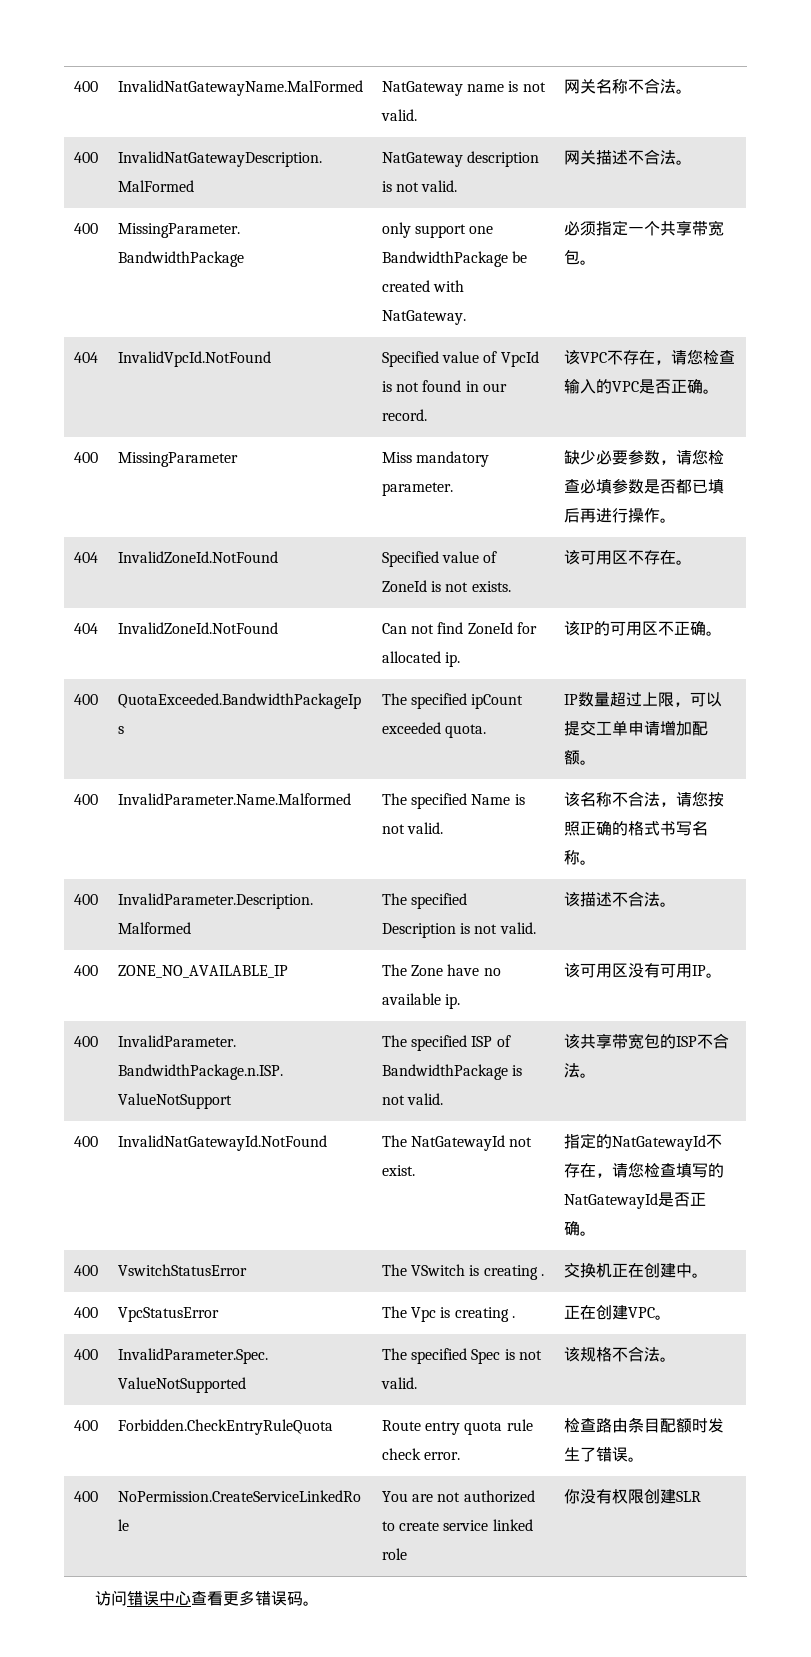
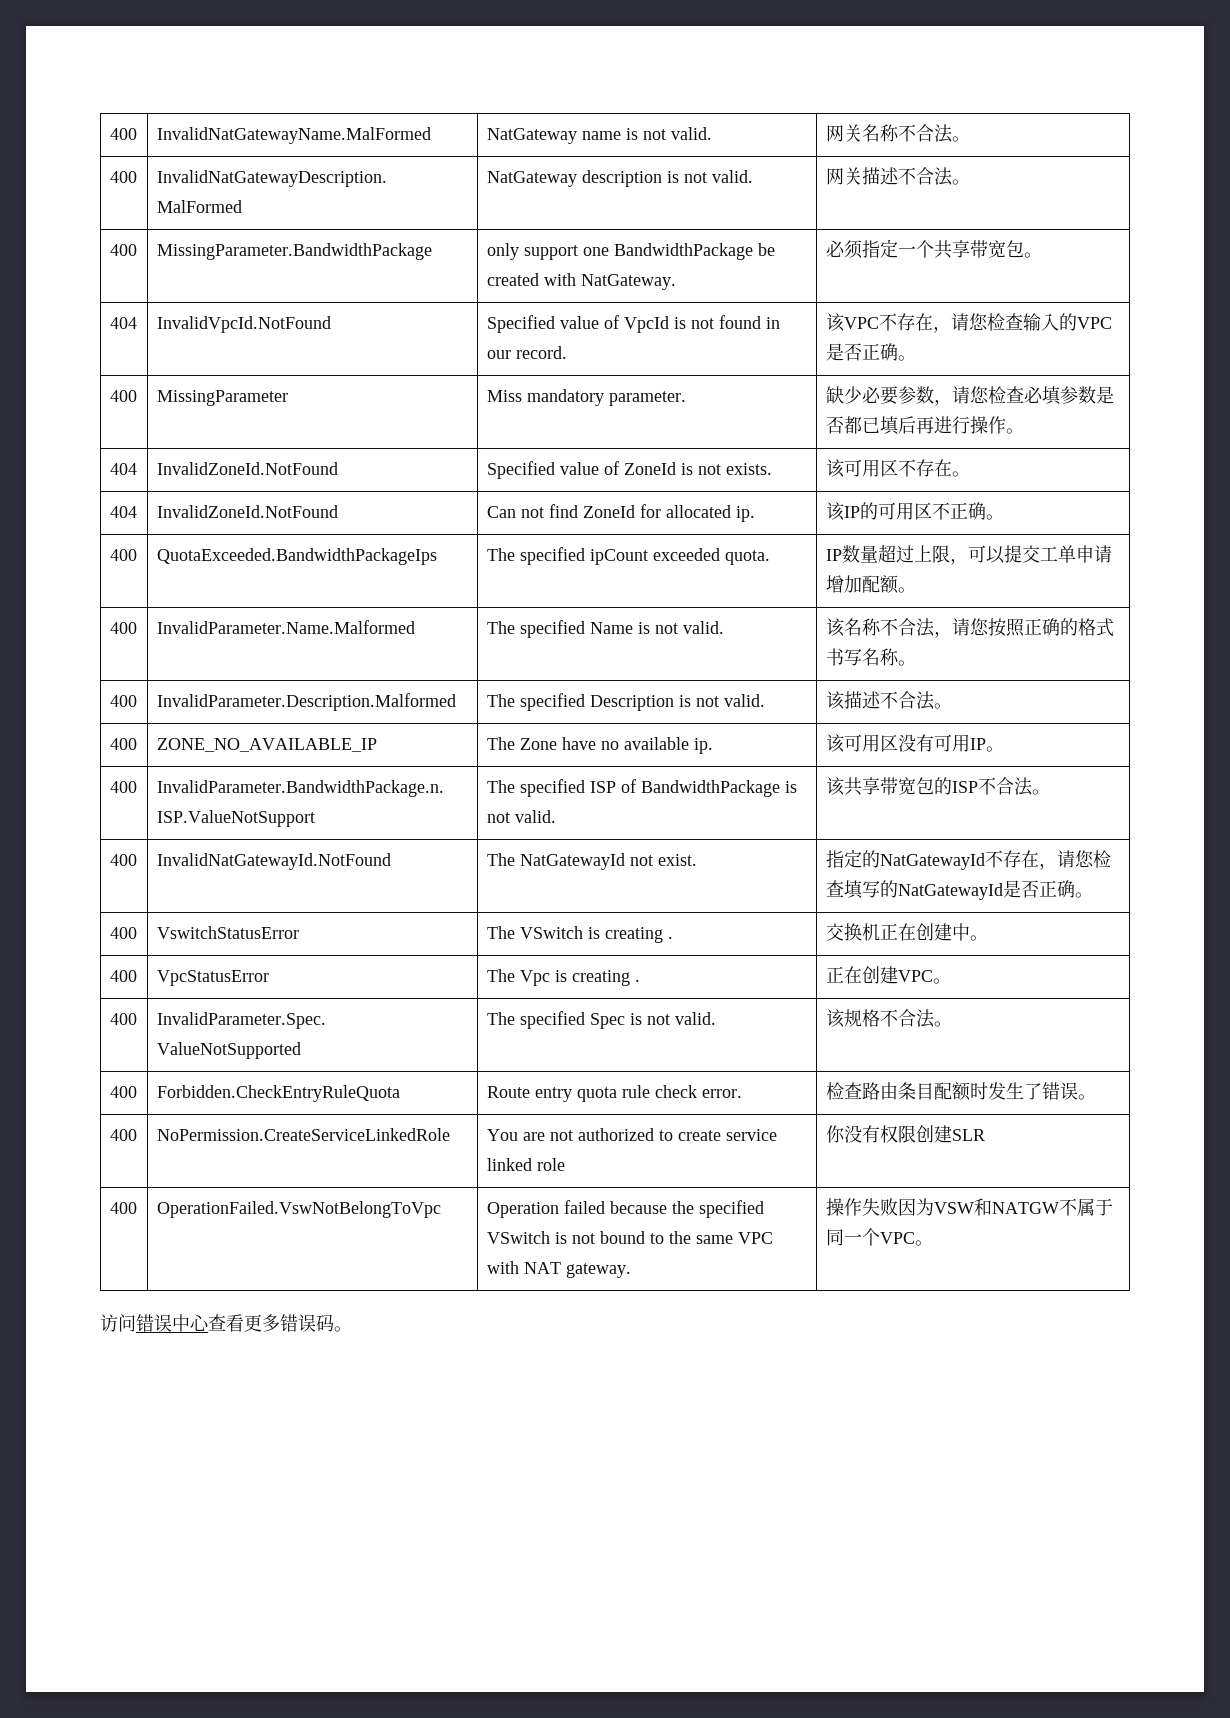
+ 400 | OperationFailed.VswNotBelongToVpc | Operation failed because the specified VSwitch is not bound to the same VPC with NAT gateway. | 操作失败因为VSW和NATGW不属于同一个VPC。

